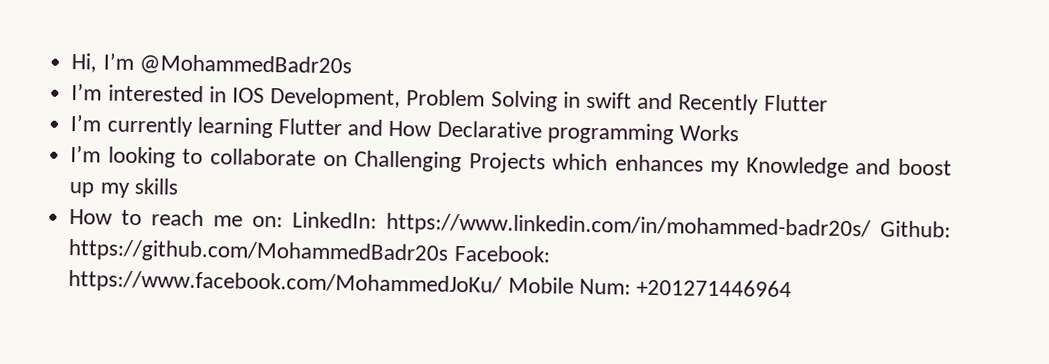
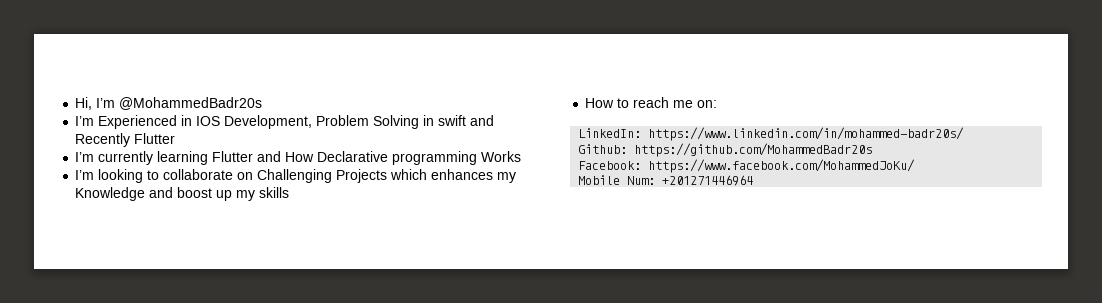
- I’m interested in IOS Development, Problem Solving in swift and Recently Flutter
+ I’m Experienced in IOS Development, Problem Solving in swift and Recently Flutter
- How to reach me on: LinkedIn: https://www.linkedin.com/in/mohammed-badr20s/ Github: https://github.com/MohammedBadr20s Facebook: https://www.facebook.com/MohammedJoKu/ Mobile Num: +201271446964
+ How to reach me on:
+ LinkedIn: https://www.linkedin.com/in/mohammed-badr20s/
+ Github: https://github.com/MohammedBadr20s
+ Facebook: https://www.facebook.com/MohammedJoKu/
+ Mobile Num: +201271446964

